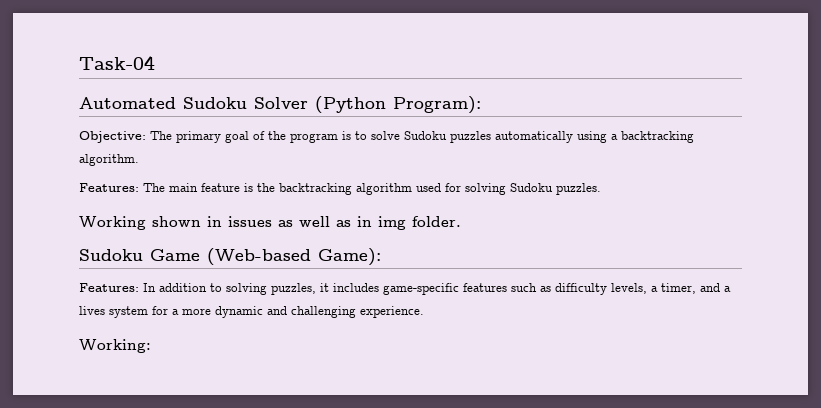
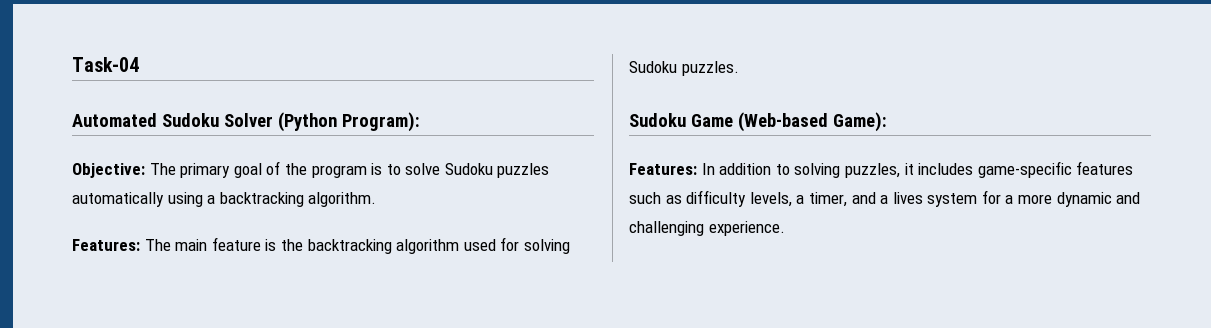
- Working shown in issues as well as in img folder.
- Working:

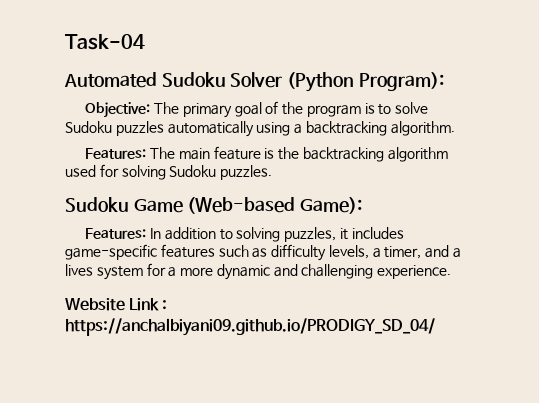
+ Website Link : https://anchalbiyani09.github.io/PRODIGY_SD_04/

